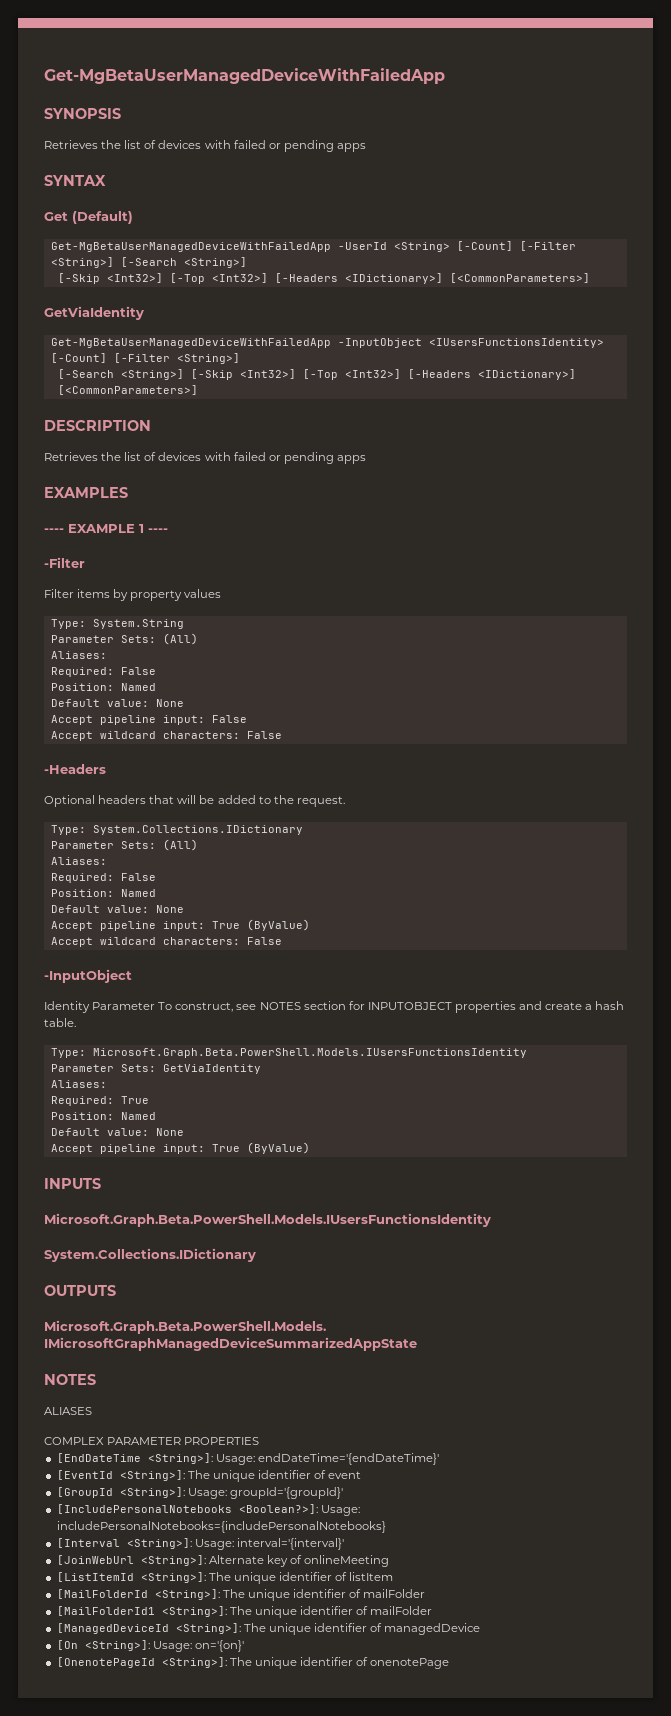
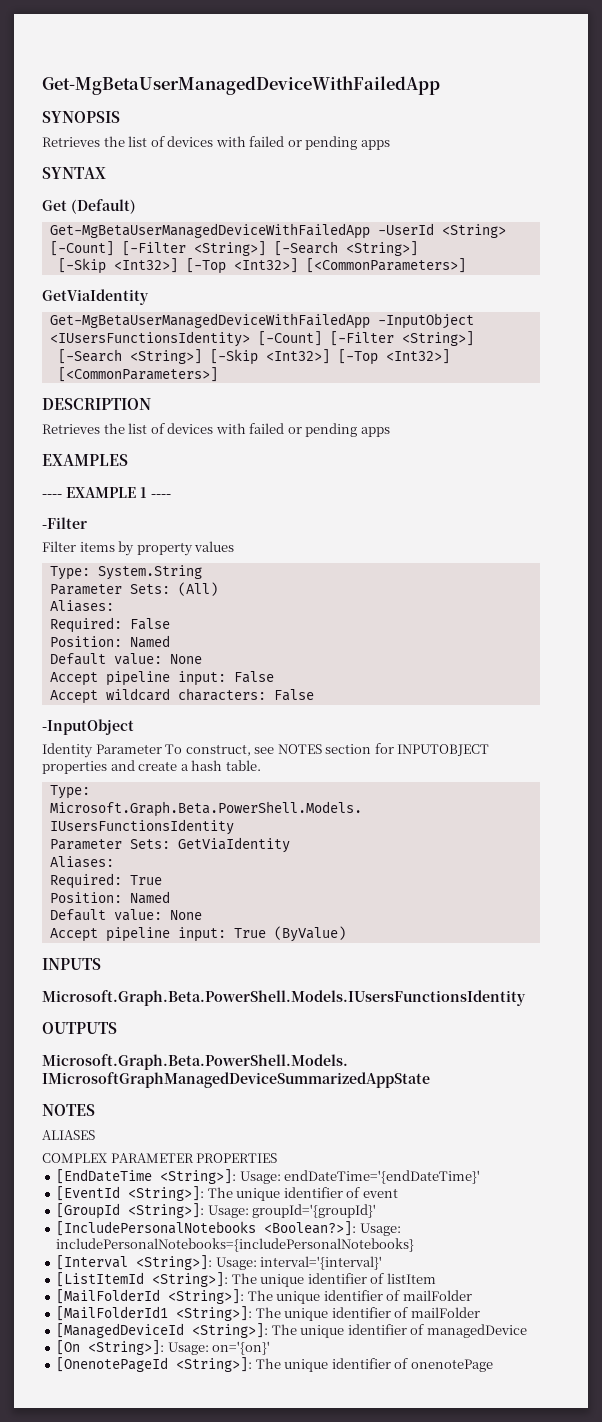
  Get-MgBetaUserManagedDeviceWithFailedApp -UserId <String> [-Count] [-Filter <String>] [-Search <String>]
- [-Skip <Int32>] [-Top <Int32>] [-Headers <IDictionary>] [<CommonParameters>]
+ [-Skip <Int32>] [-Top <Int32>] [<CommonParameters>]
- [-Search <String>] [-Skip <Int32>] [-Top <Int32>] [-Headers <IDictionary>] [<CommonParameters>]
+ [-Search <String>] [-Skip <Int32>] [-Top <Int32>] [<CommonParameters>]
- -Headers
- Optional headers that will be added to the request.
- Type: System.Collections.IDictionary
- Parameter Sets: (All)
- Aliases:
- Required: False
- Position: Named
- Default value: None
- Accept pipeline input: True (ByValue)
- Accept wildcard characters: False
  INPUTS
  Microsoft.Graph.Beta.PowerShell.Models.IUsersFunctionsIdentity
- System.Collections.IDictionary
- [JoinWebUrl <String>]: Alternate key of onlineMeeting

